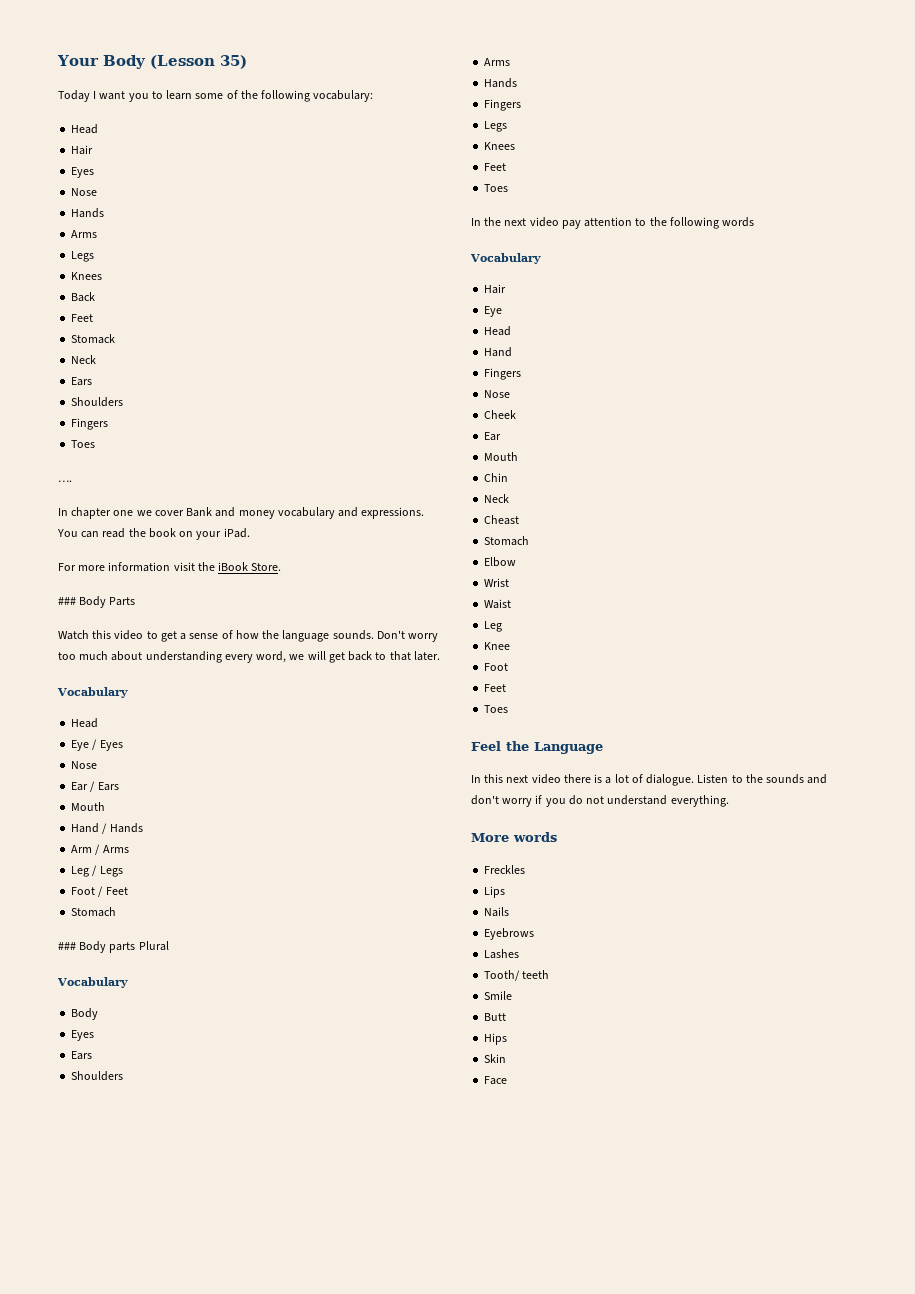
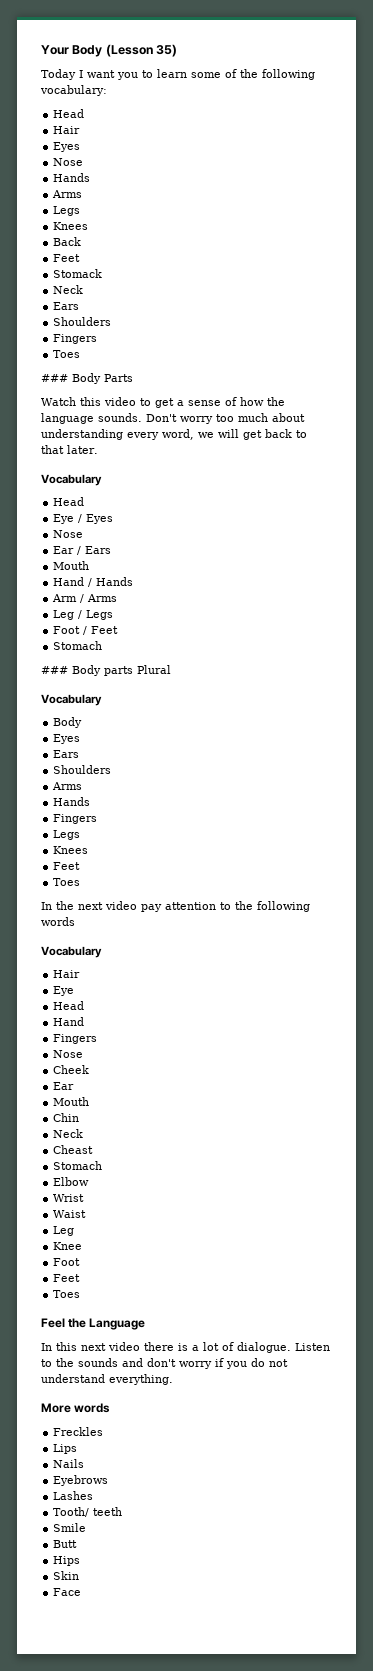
- ….
- In chapter one we cover Bank and money vocabulary and expressions. You can read the book on your iPad.
- For more information visit the iBook Store.

